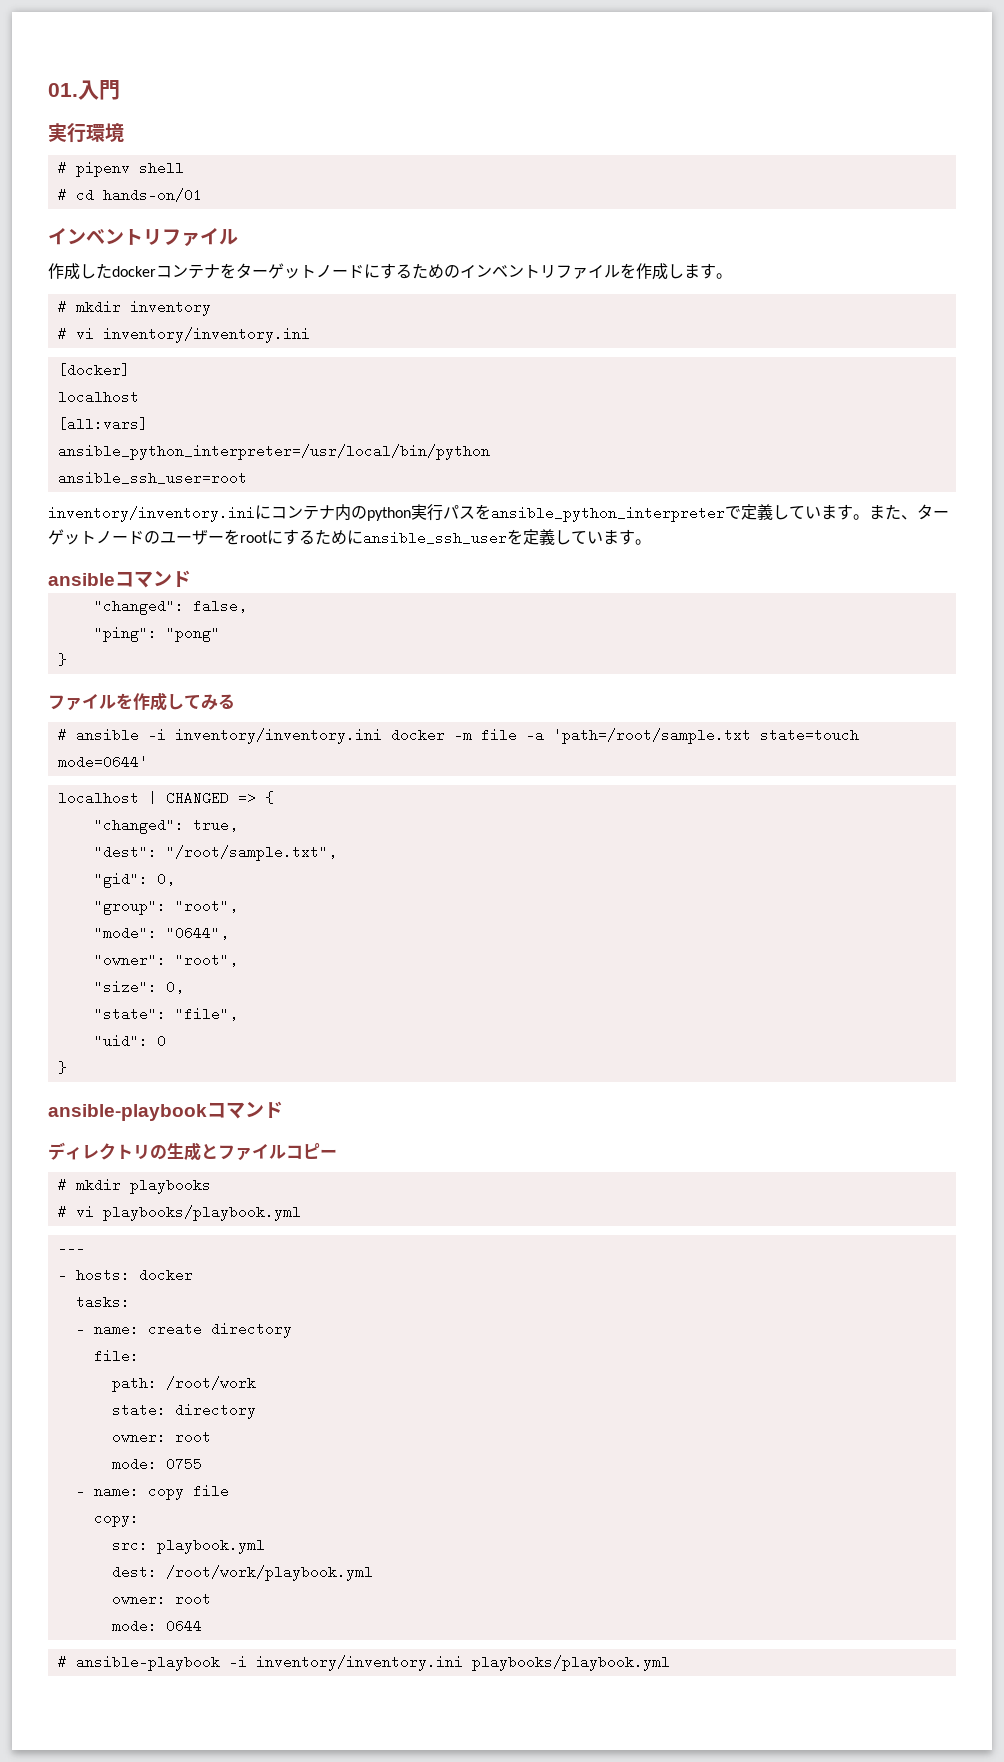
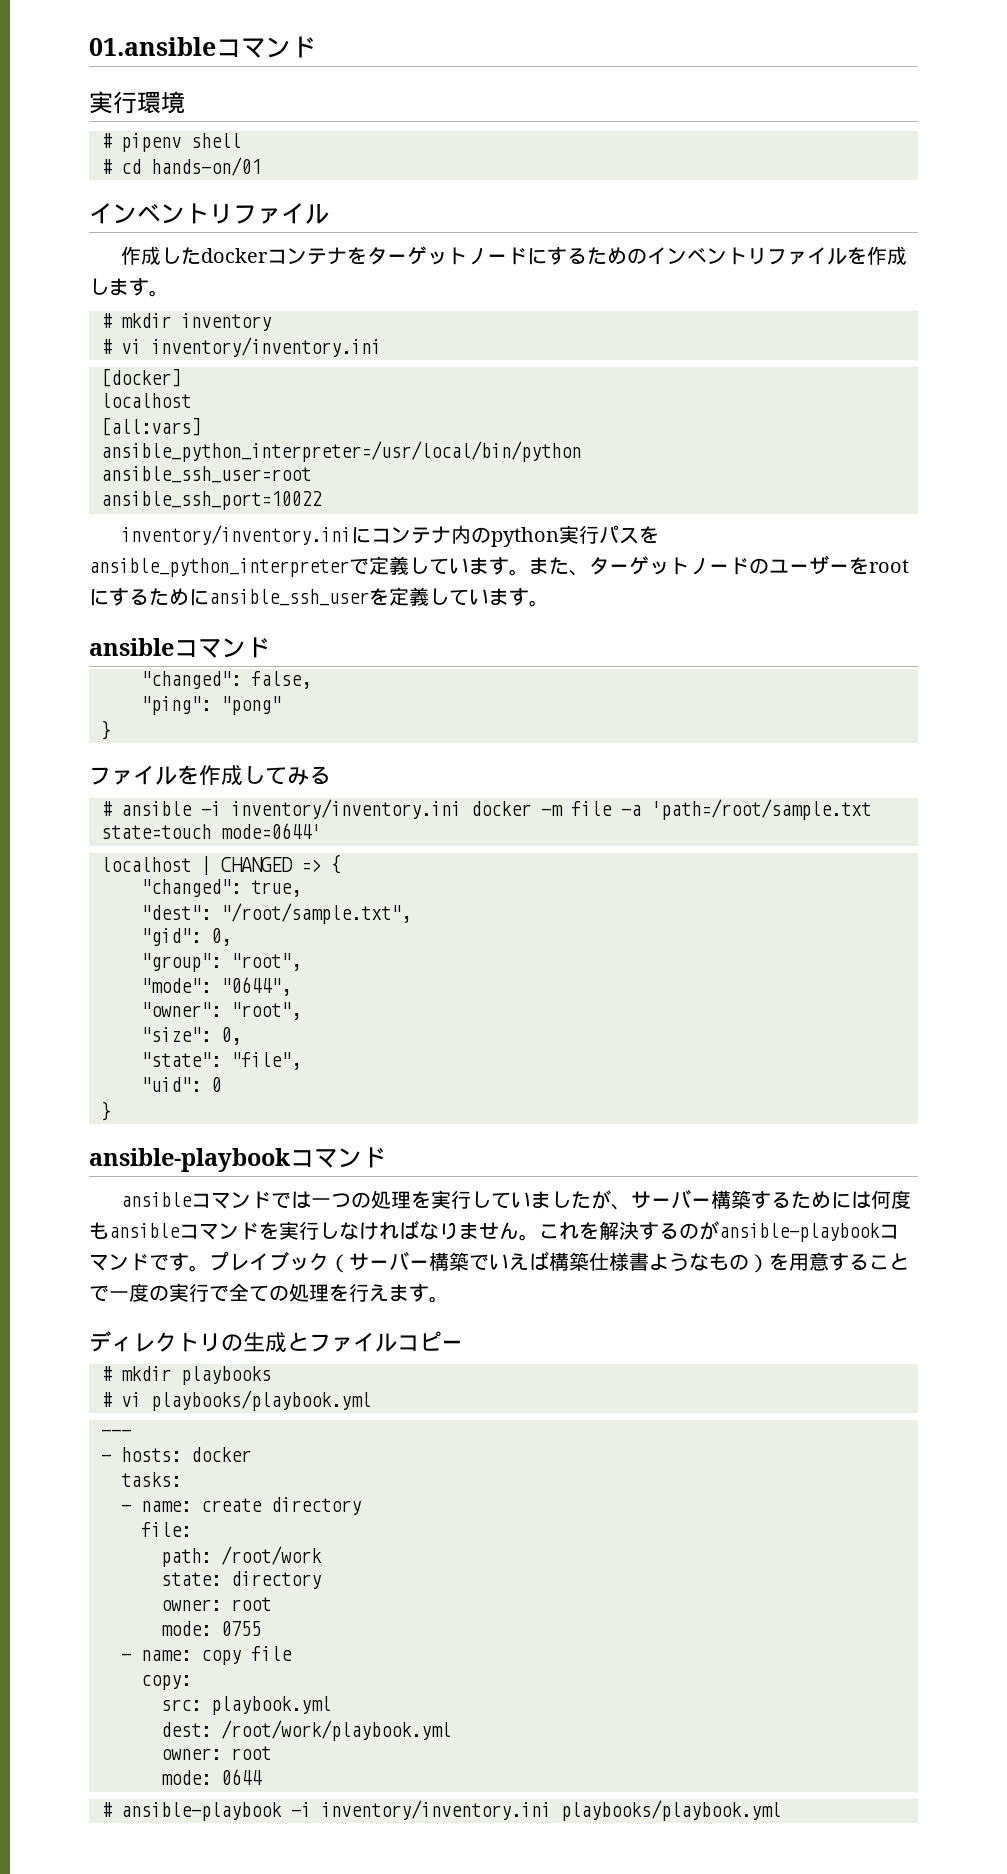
- 01.入門
+ 01.ansibleコマンド
+ ansible_ssh_port=10022
+ ansibleコマンドでは一つの処理を実行していましたが、サーバー構築するためには何度もansibleコマンドを実行しなければなりません。これを解決するのがansible-playbookコマンドです。プレイブック（サーバー構築でいえば構築仕様書ようなもの）を用意することで一度の実行で全ての処理を行えます。

